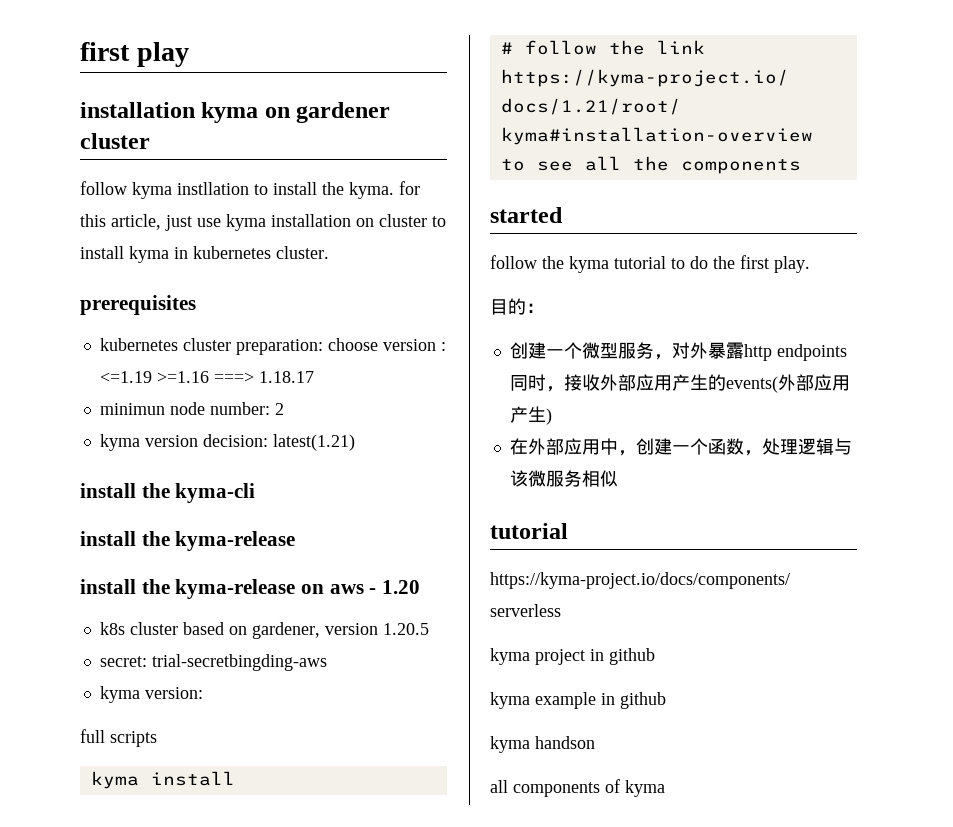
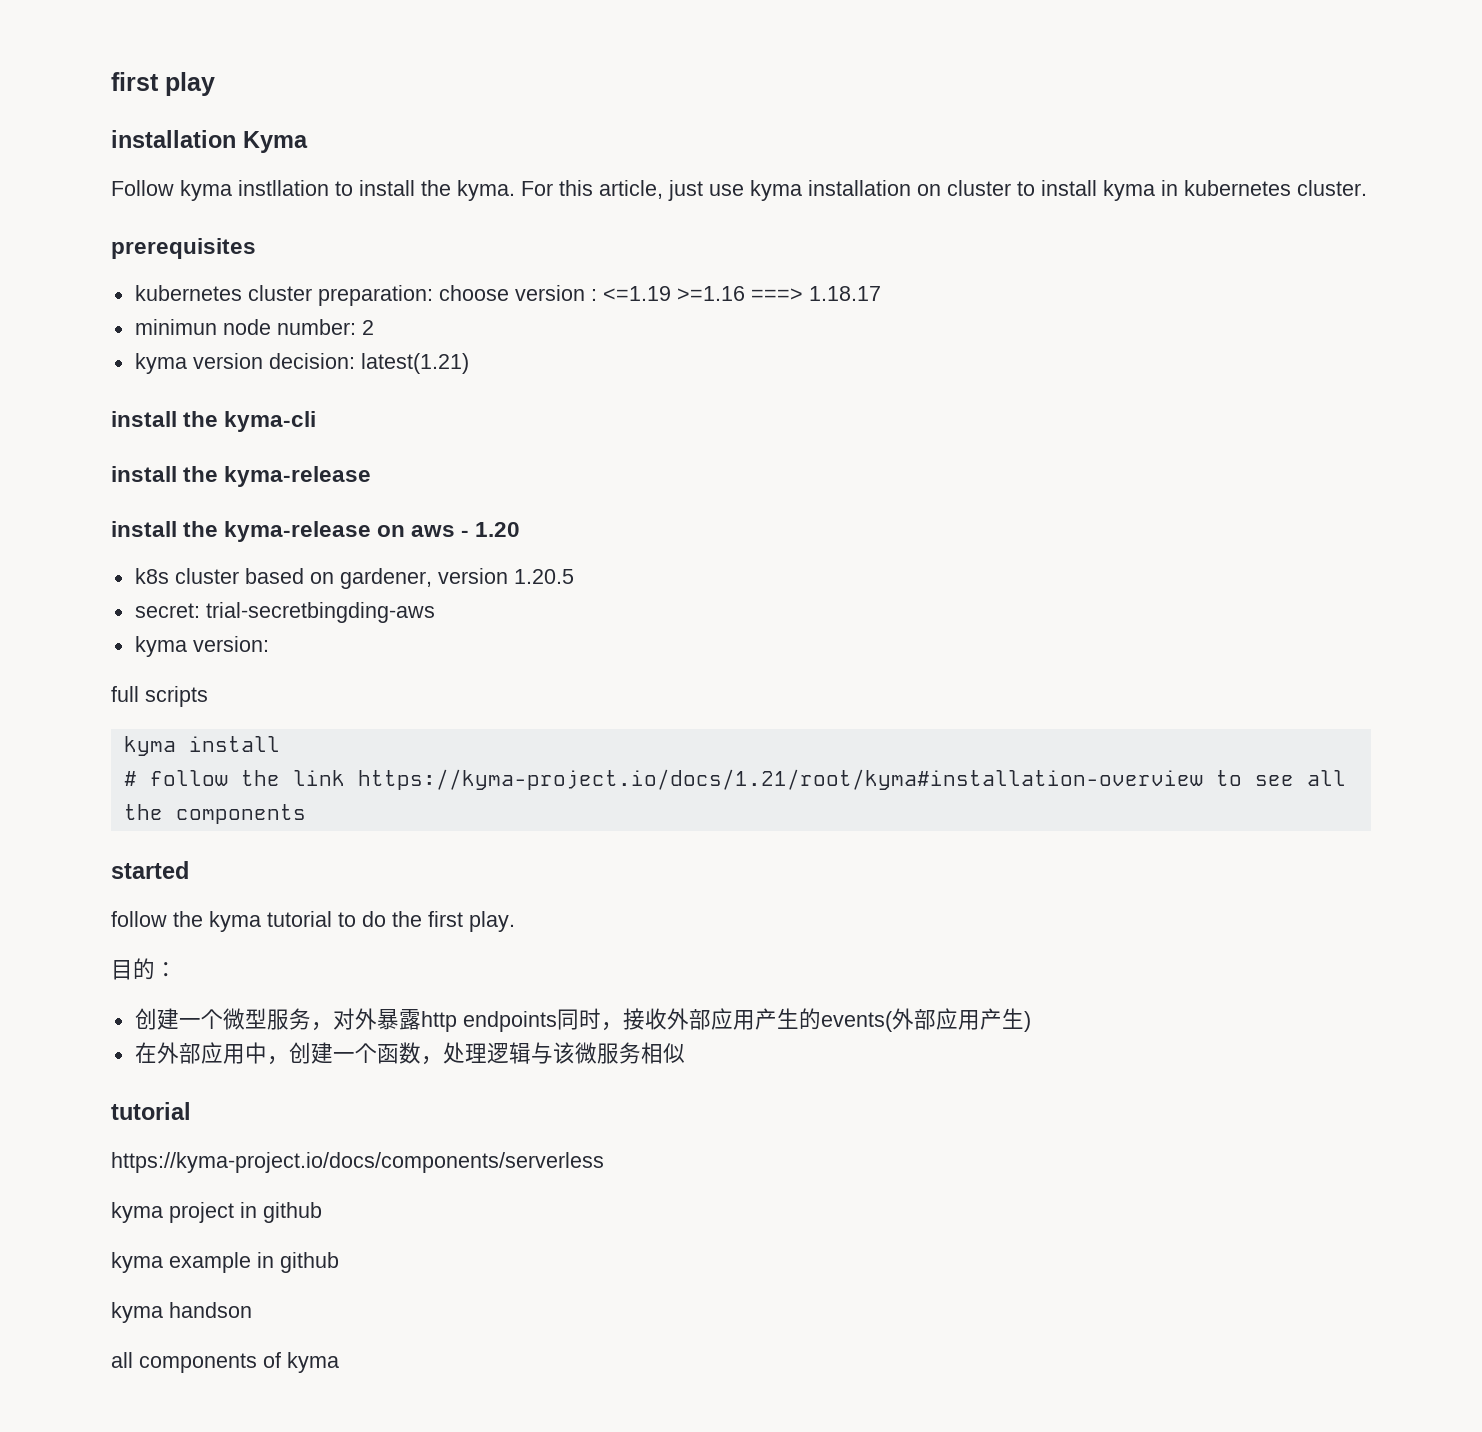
- installation kyma on gardener cluster
- follow kyma instllation to install the kyma. for this article, just use kyma installation on cluster to install kyma in kubernetes cluster.
+ installation Kyma
+ Follow kyma instllation to install the kyma. For this article, just use kyma installation on cluster to install kyma in kubernetes cluster.

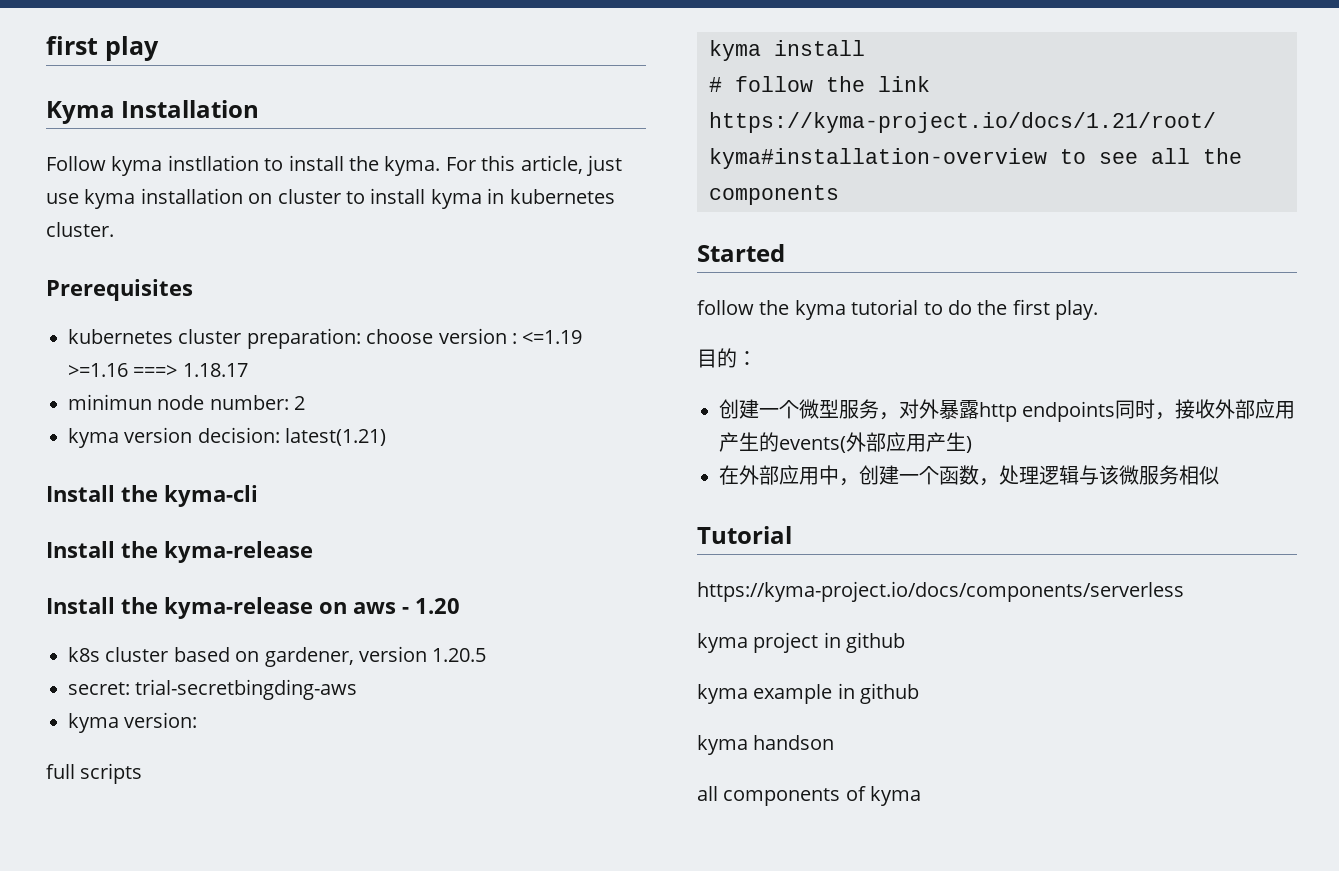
- installation Kyma
+ Kyma Installation
- prerequisites
+ Prerequisites
- install the kyma-cli
- install the kyma-release
+ Install the kyma-cli
+ Install the kyma-release
- install the kyma-release on aws - 1.20
+ Install the kyma-release on aws - 1.20
- started
+ Started
  在外部应用中，创建一个函数，处理逻辑与该微服务相似
- tutorial
+ Tutorial

